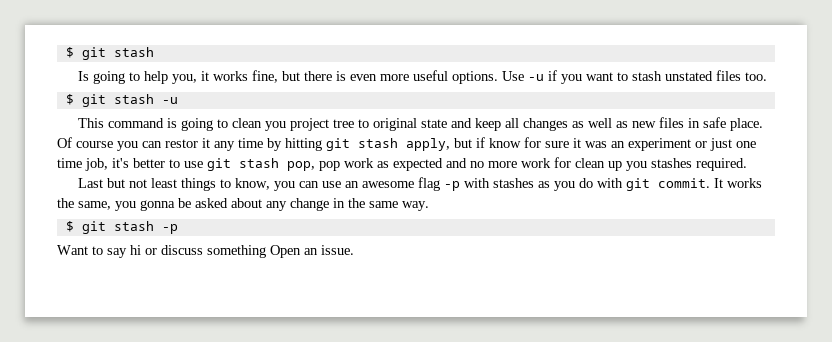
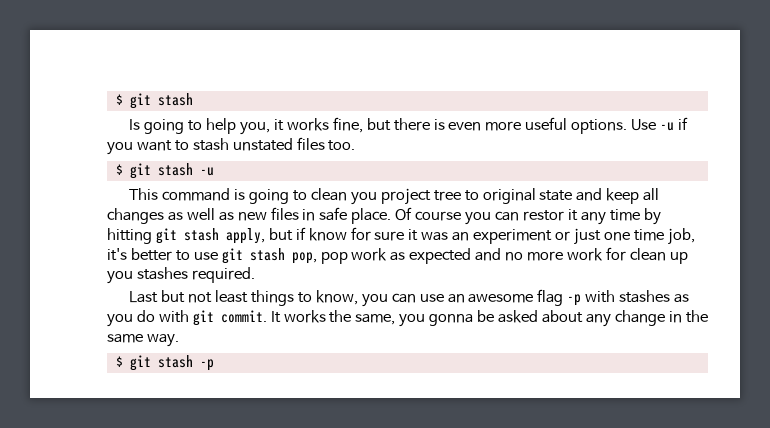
- Want to say hi or discuss something Open an issue.

